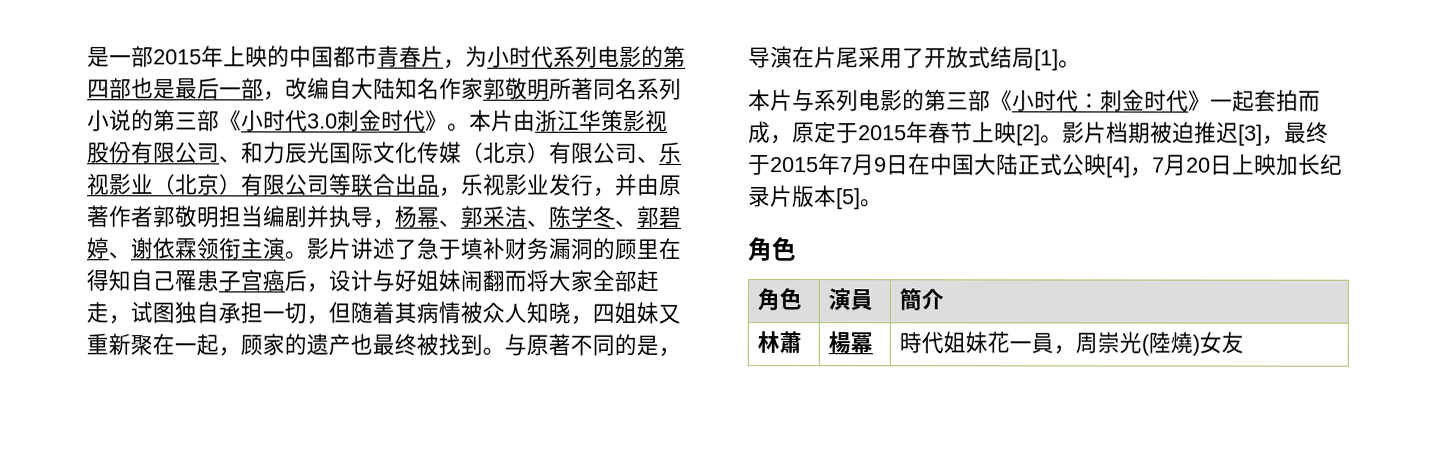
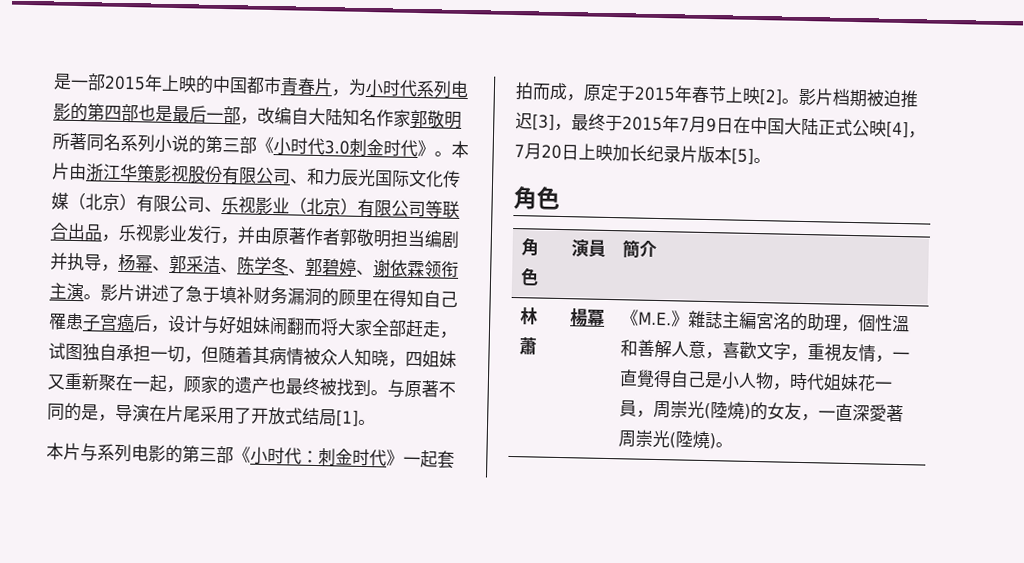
- 時代姐妹花一員，周崇光(陸燒)女友
+ 《M.E.》雜誌主編宮洺的助理，個性溫和善解人意，喜歡文字，重視友情，一直覺得自己是小人物，時代姐妹花一員，周崇光(陸燒)的女友，一直深愛著周崇光(陸燒)。

